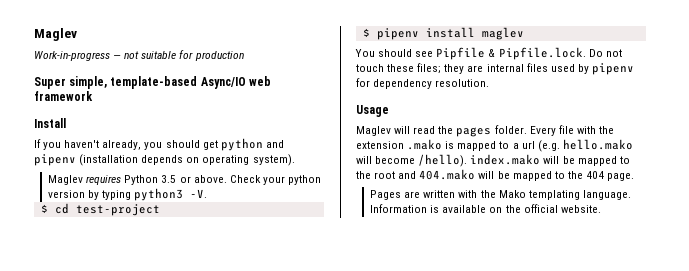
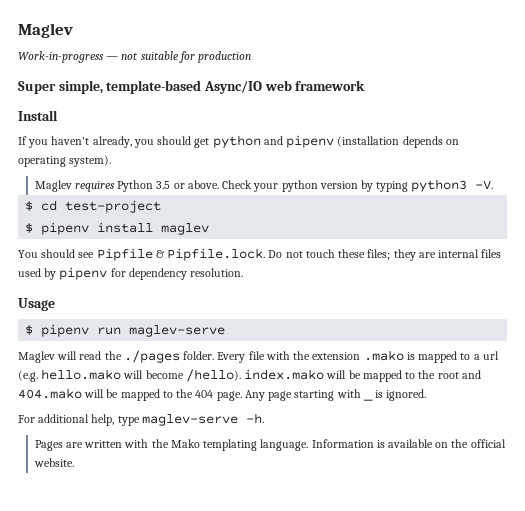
+ $ pipenv run maglev-serve
- Maglev will read the pages folder.
+ Maglev will read the ./pages folder.
+ Any page starting with _ is ignored.
+ For additional help, type maglev-serve -h.

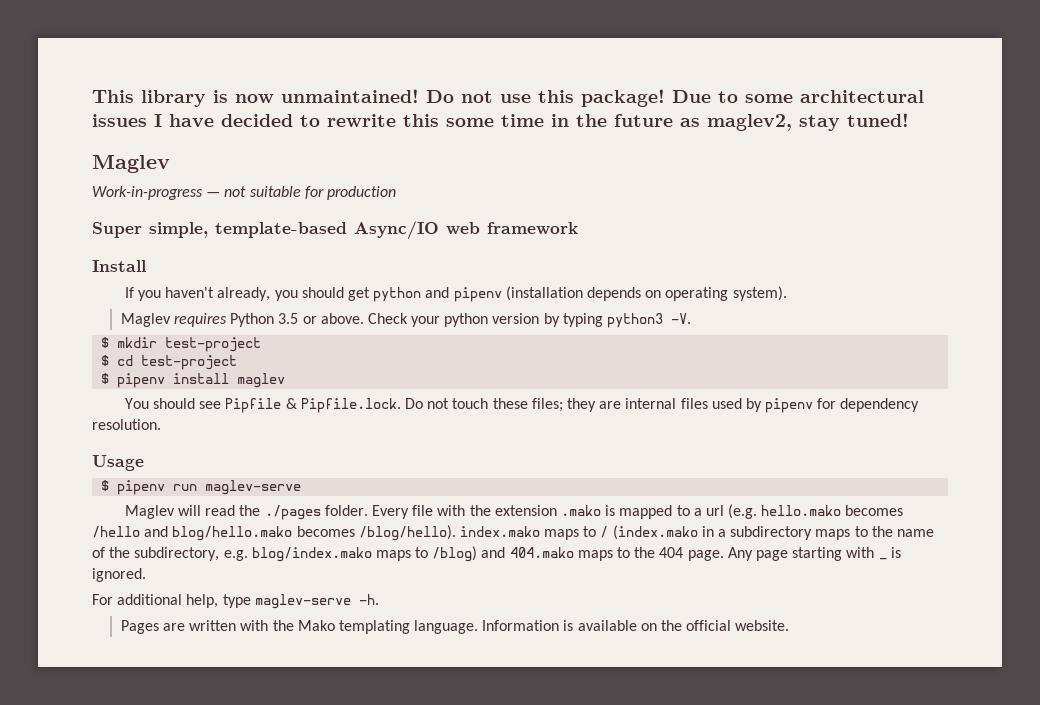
+ This library is now unmaintained! Do not use this package! Due to some architectural issues I have decided to rewrite this some time in the future as maglev2, stay tuned!
+ $ mkdir test-project
- Every file with the extension .mako is mapped to a url (e.g. hello.mako will become /hello). index.mako will be mapped to the root and 404.mako will be mapped to the 404 page.
+ Every file with the extension .mako is mapped to a url (e.g. hello.mako becomes /hello and blog/hello.mako becomes /blog/hello). index.mako maps to / (index.mako in a subdirectory maps to the name of the subdirectory, e.g. blog/index.mako maps to /blog) and 404.mako maps to the 404 page.

